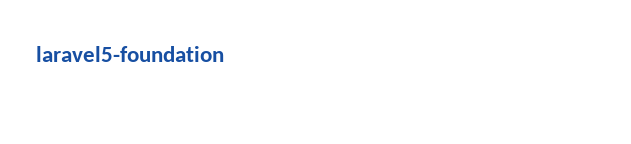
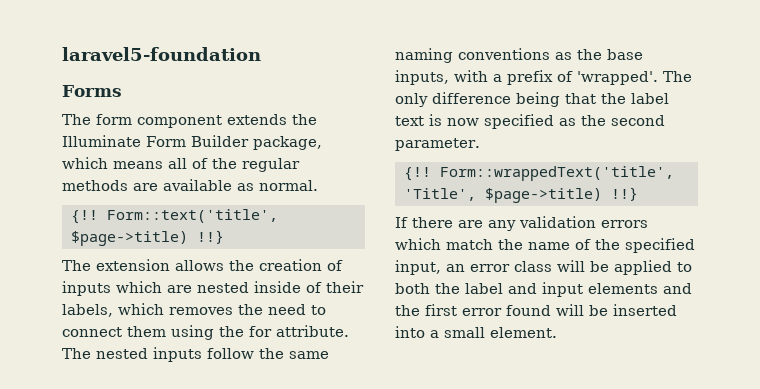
+ Forms
+ The form component extends the Illuminate Form Builder package, which means all of the regular methods are available as normal.
+ {!! Form::text('title', $page->title) !!}
+ The extension allows the creation of inputs which are nested inside of their labels, which removes the need to connect them using the for attribute. The nested inputs follow the same naming conventions as the base inputs, with a prefix of 'wrapped'. The only difference being that the label text is now specified as the second parameter.
+ {!! Form::wrappedText('title', 'Title', $page->title) !!}
+ If there are any validation errors which match the name of the specified input, an error class will be applied to both the label and input elements and the first error found will be inserted into a small element.

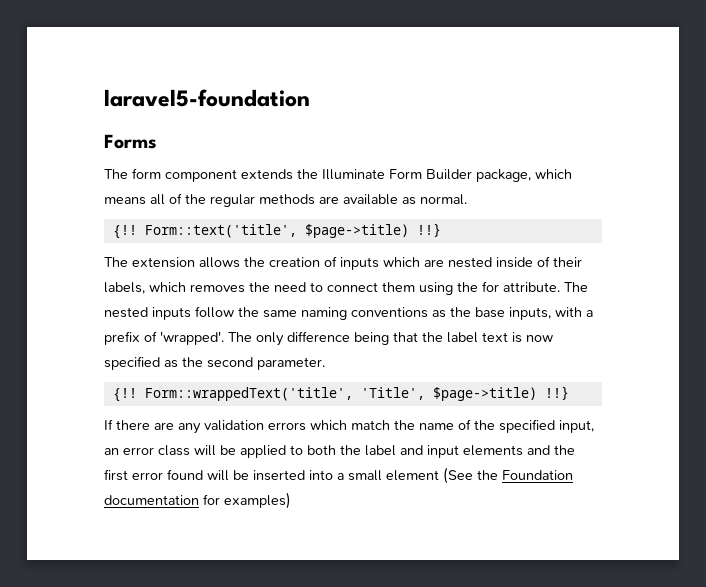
- If there are any validation errors which match the name of the specified input, an error class will be applied to both the label and input elements and the first error found will be inserted into a small element.
+ If there are any validation errors which match the name of the specified input, an error class will be applied to both the label and input elements and the first error found will be inserted into a small element (See the Foundation documentation for examples)

